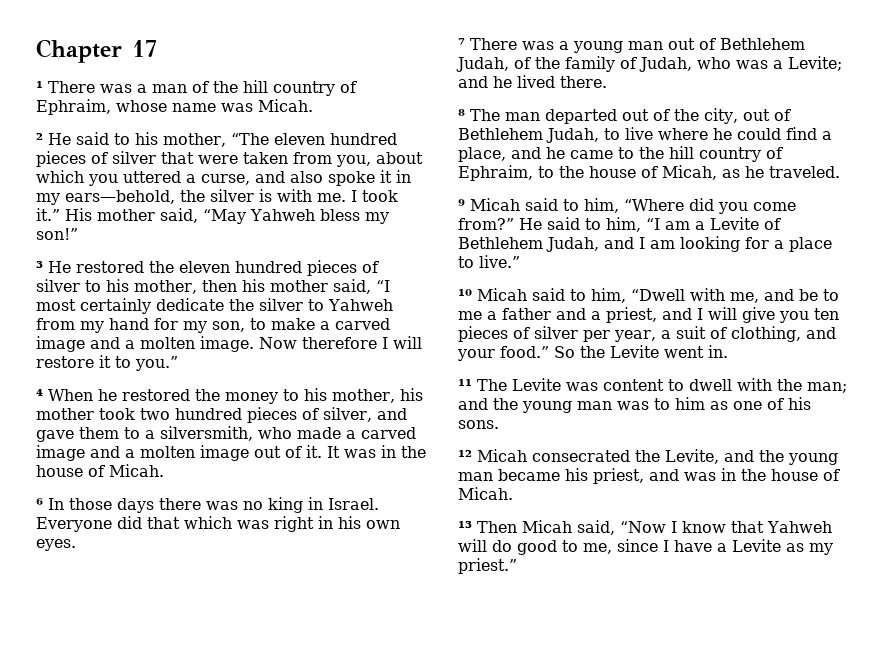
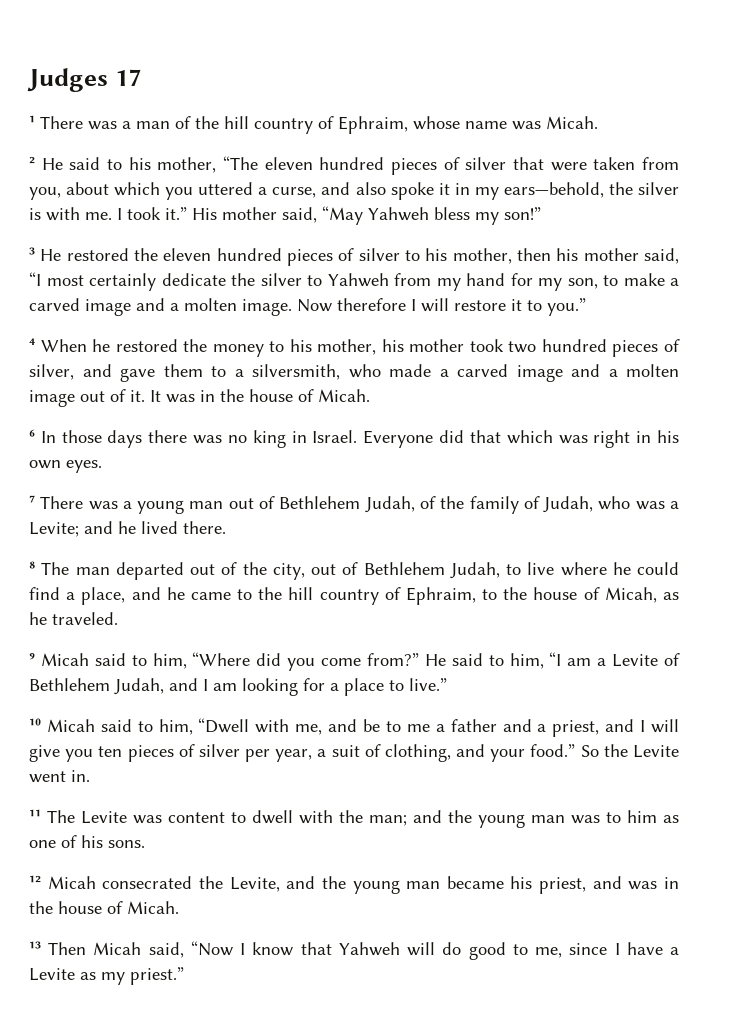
- Chapter 17
+ Judges 17

